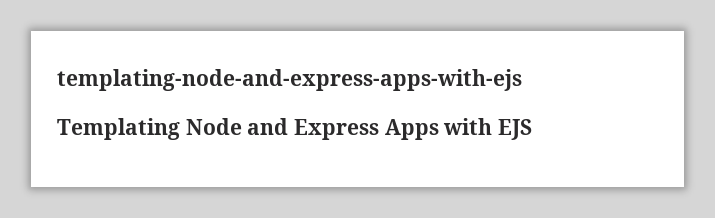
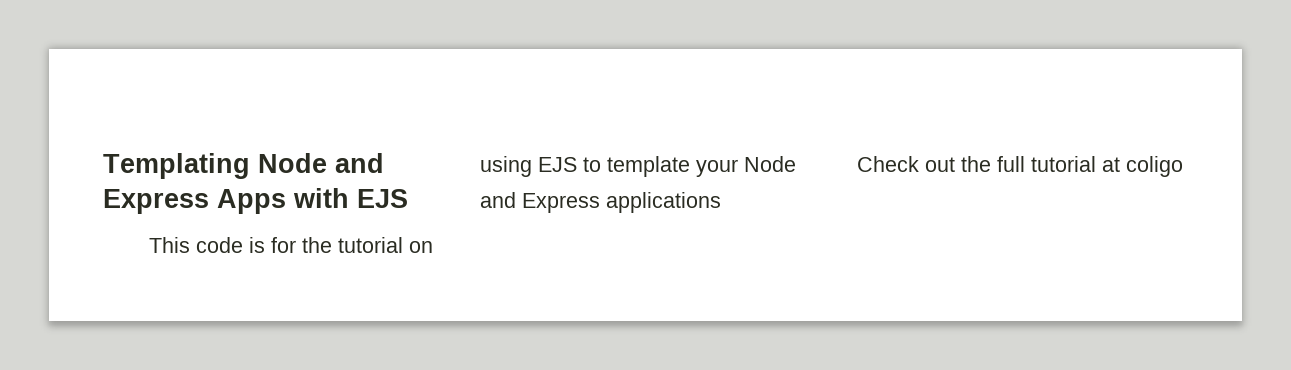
- templating-node-and-express-apps-with-ejs
+ This code is for the tutorial on using EJS to template your Node and Express applications
+ Check out the full tutorial at coligo

